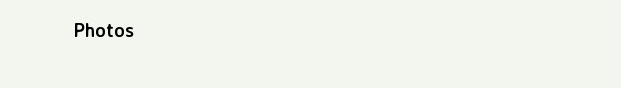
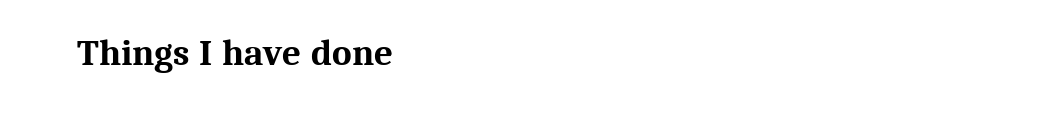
- Photos
+ Things I have done

